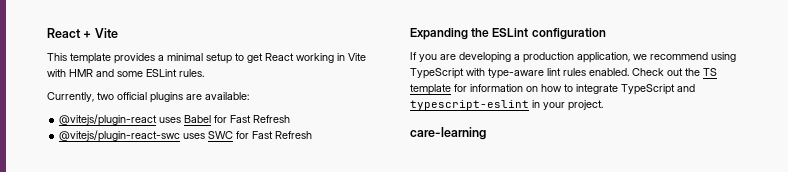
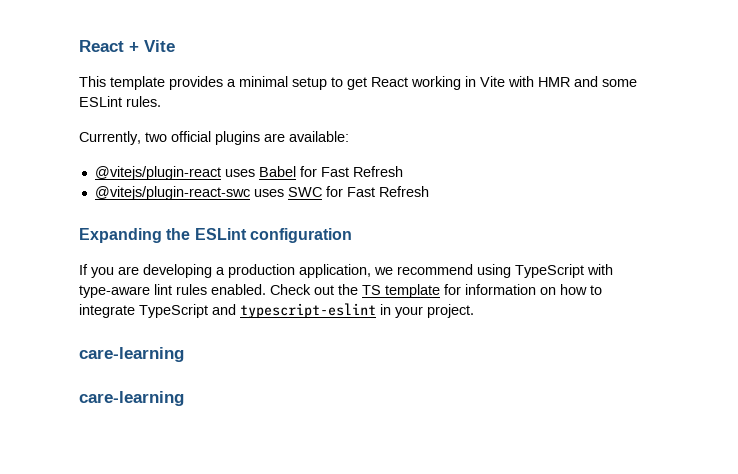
  Check out the TS template for information on how to integrate TypeScript and typescript-eslint in your project.
+ care-learning

